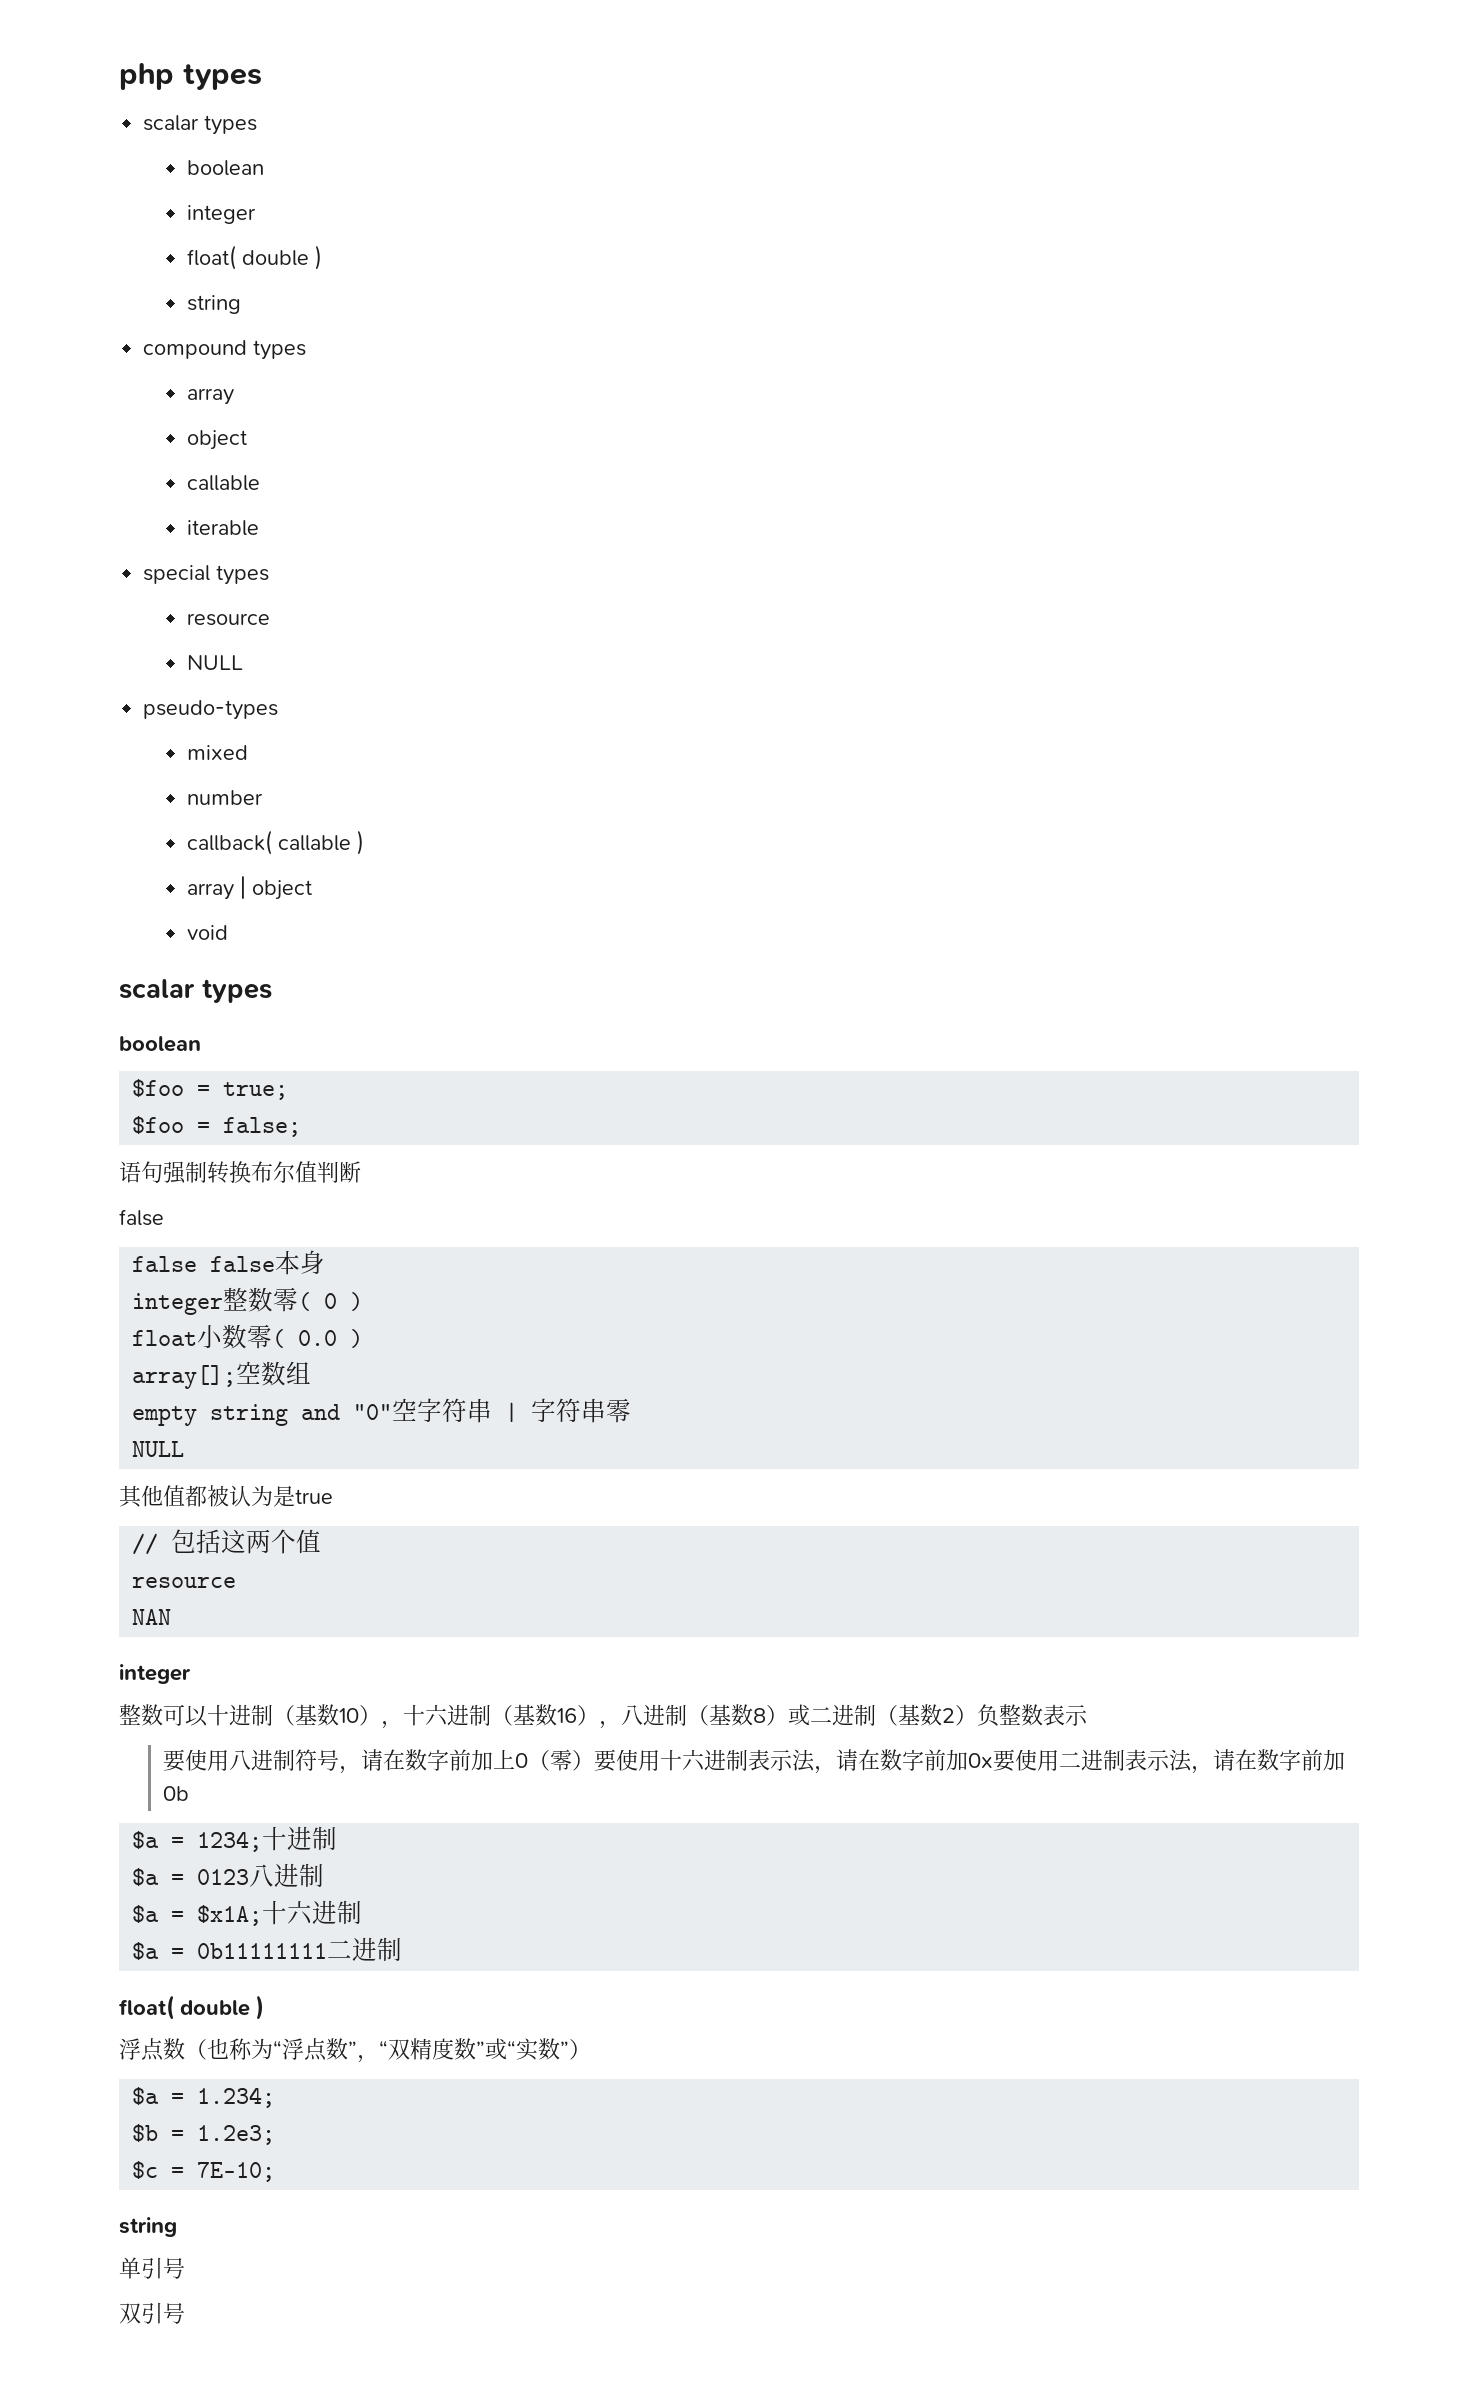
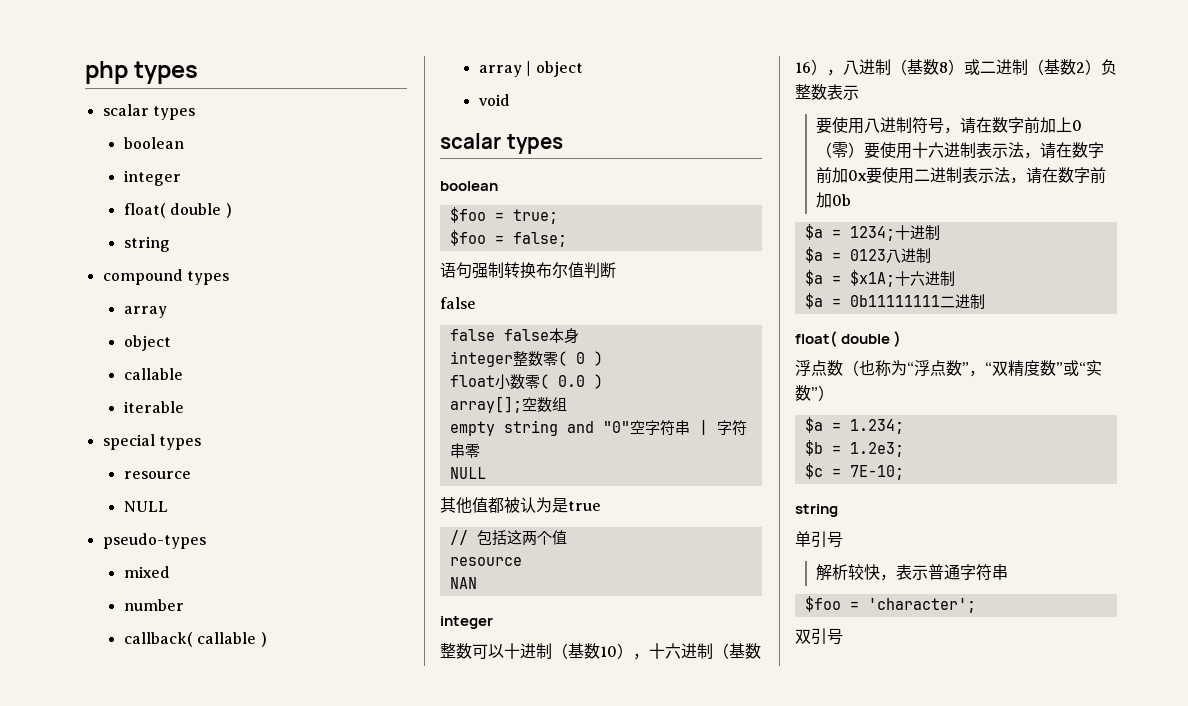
+ 解析较快，表示普通字符串
+ $foo = 'character';

